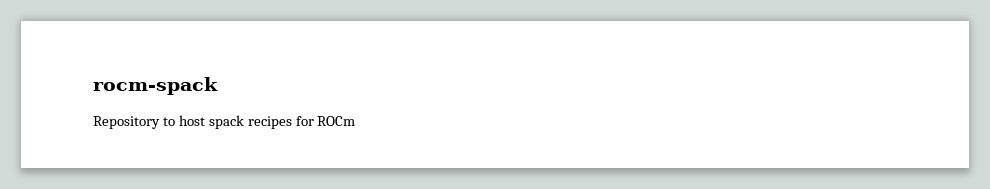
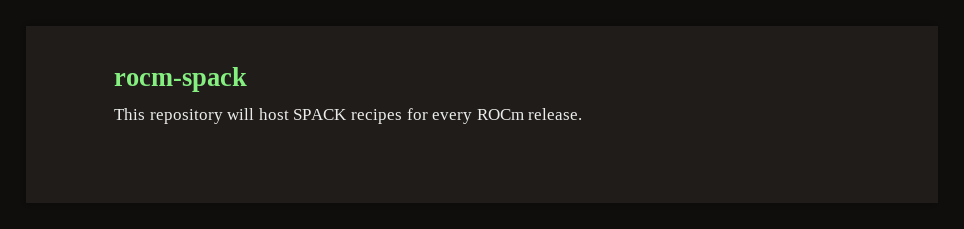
- Repository to host spack recipes for ROCm
+ This repository will host SPACK recipes for every ROCm release.

